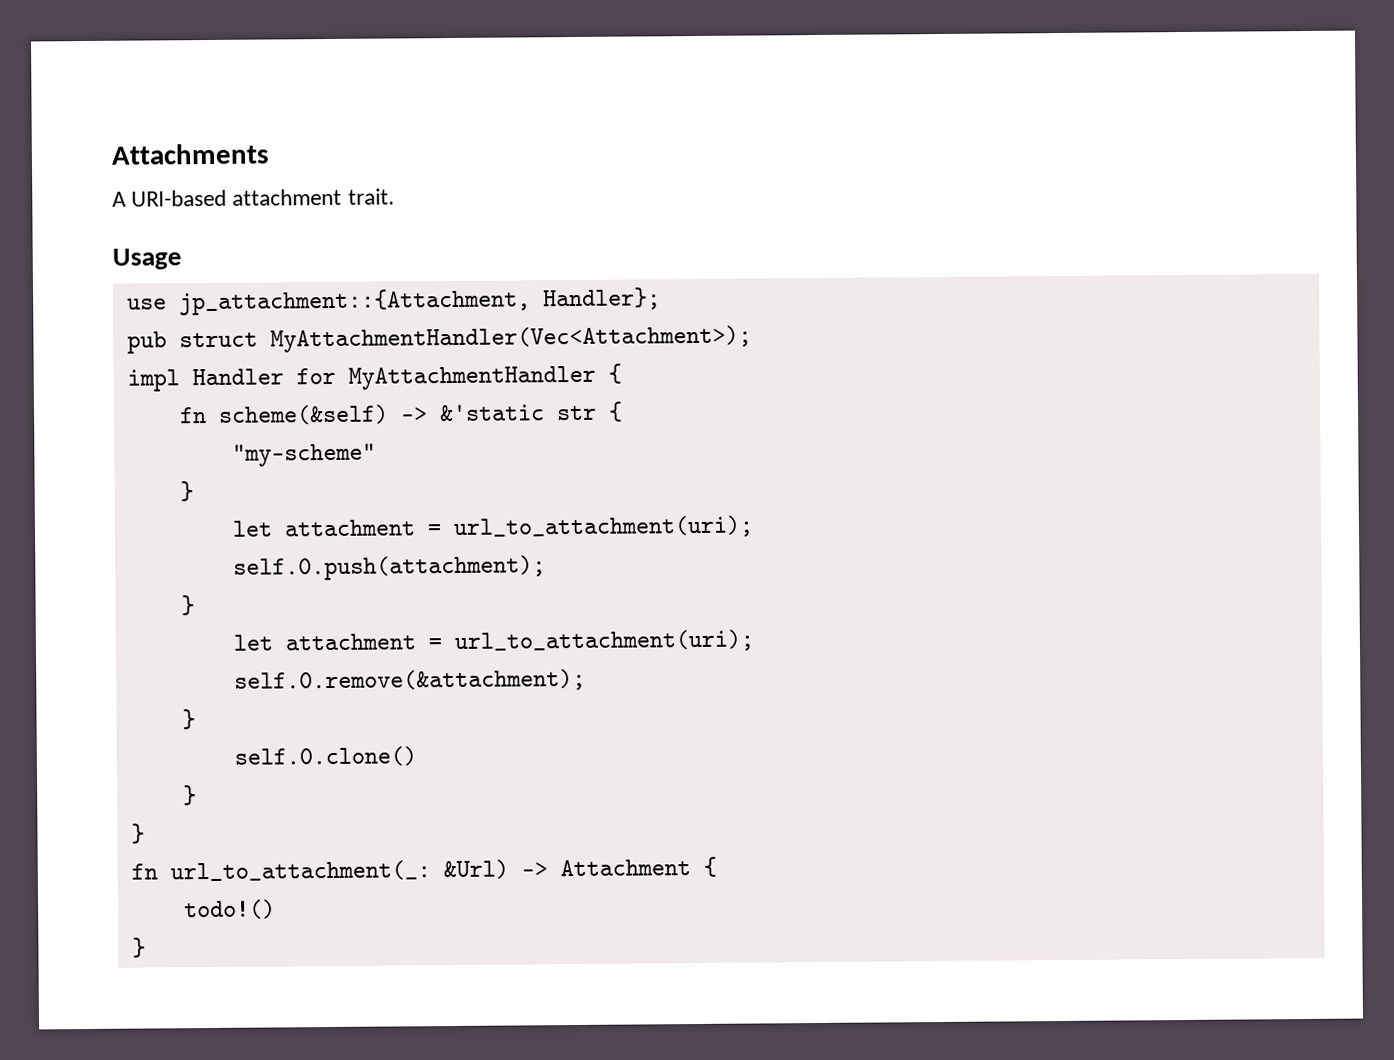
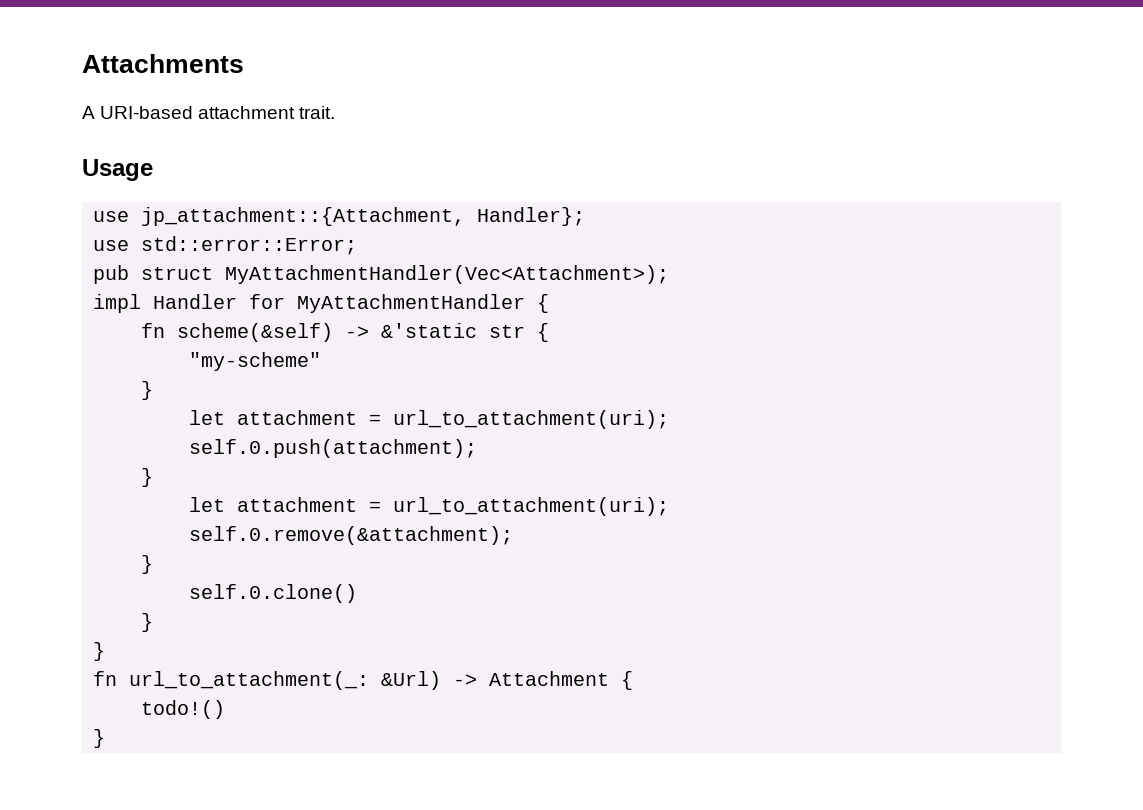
+ use std::error::Error;

